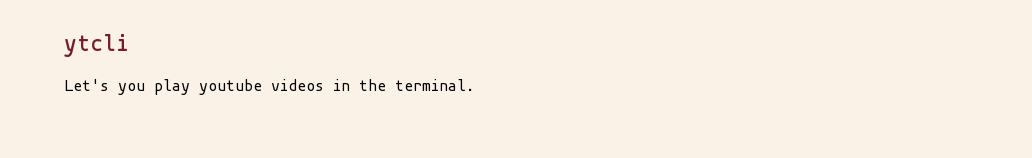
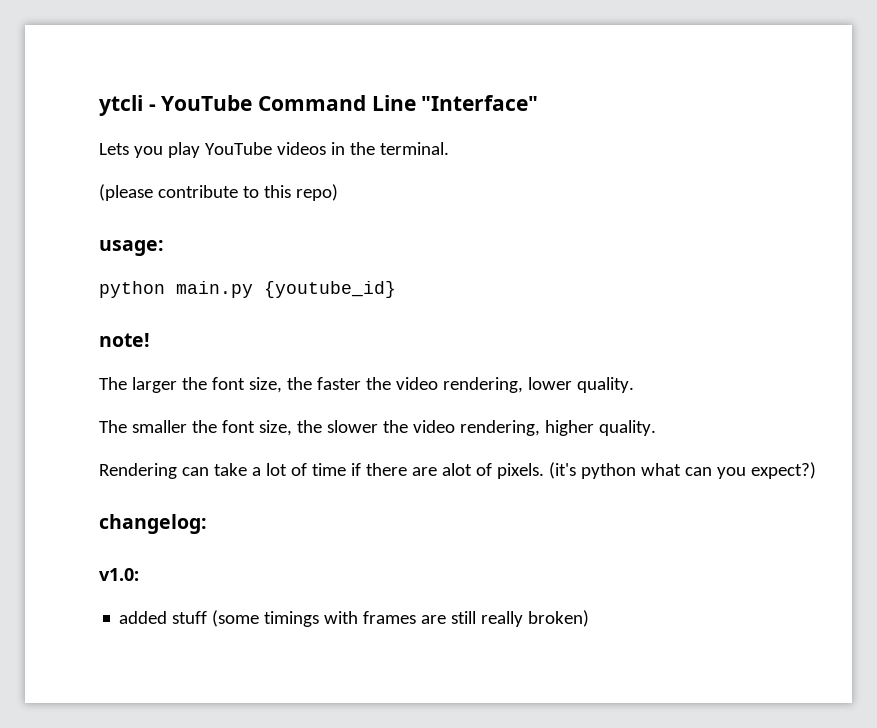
- ytcli
- Let's you play youtube videos in the terminal.
+ ytcli - YouTube Command Line "Interface"
+ Lets you play YouTube videos in the terminal.
+ (please contribute to this repo)
+ usage:
+ python main.py {youtube_id}
+ note!
+ The larger the font size, the faster the video rendering, lower quality.
+ The smaller the font size, the slower the video rendering, higher quality.
+ Rendering can take a lot of time if there are alot of pixels. (it's python what can you expect?)
+ changelog:
+ v1.0:
+ added stuff (some timings with frames are still really broken)

